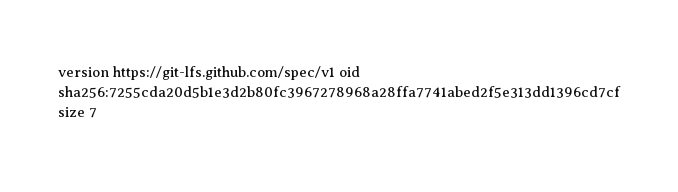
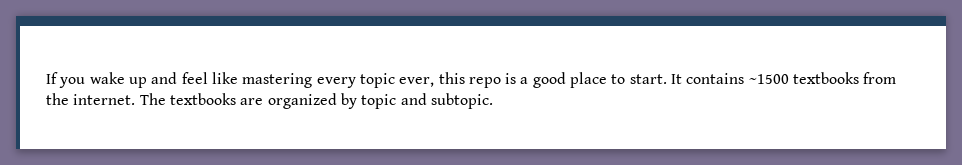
- version https://git-lfs.github.com/spec/v1 oid sha256:7255cda20d5b1e3d2b80fc3967278968a28ffa7741abed2f5e313dd1396cd7cf size 7
+ If you wake up and feel like mastering every topic ever, this repo is a good place to start. It contains ~1500 textbooks from the internet. The textbooks are organized by topic and subtopic.

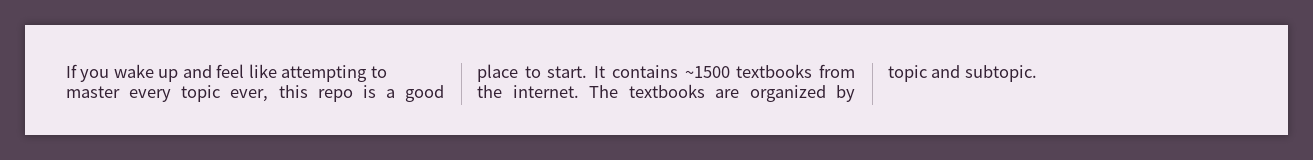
- If you wake up and feel like mastering every topic ever, this repo is a good place to start.
+ If you wake up and feel like attempting to master every topic ever, this repo is a good place to start.

